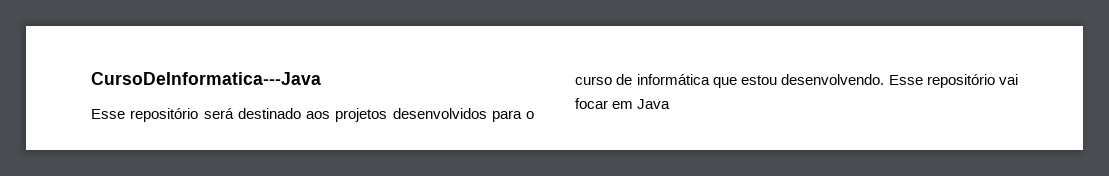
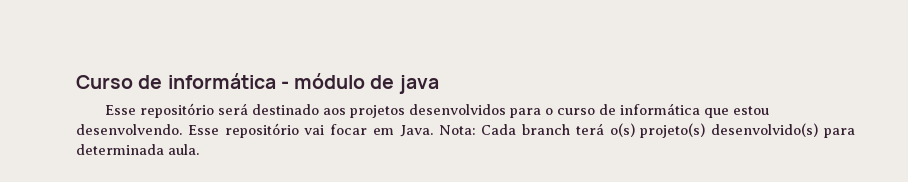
- CursoDeInformatica---Java
+ Curso de informática - módulo de java
- Esse repositório vai focar em Java
+ Esse repositório vai focar em Java. Nota: Cada branch terá o(s) projeto(s) desenvolvido(s) para determinada aula.

